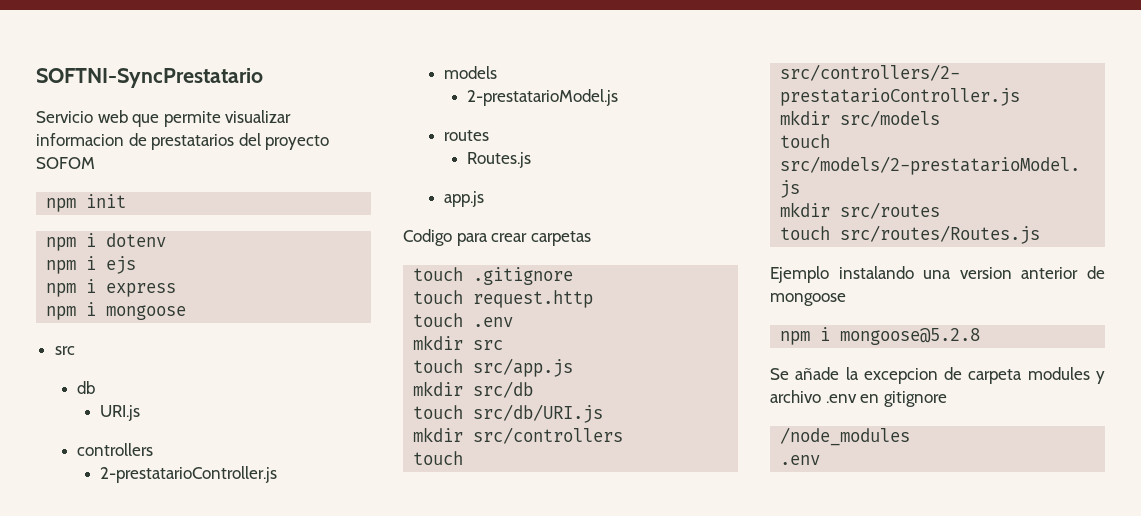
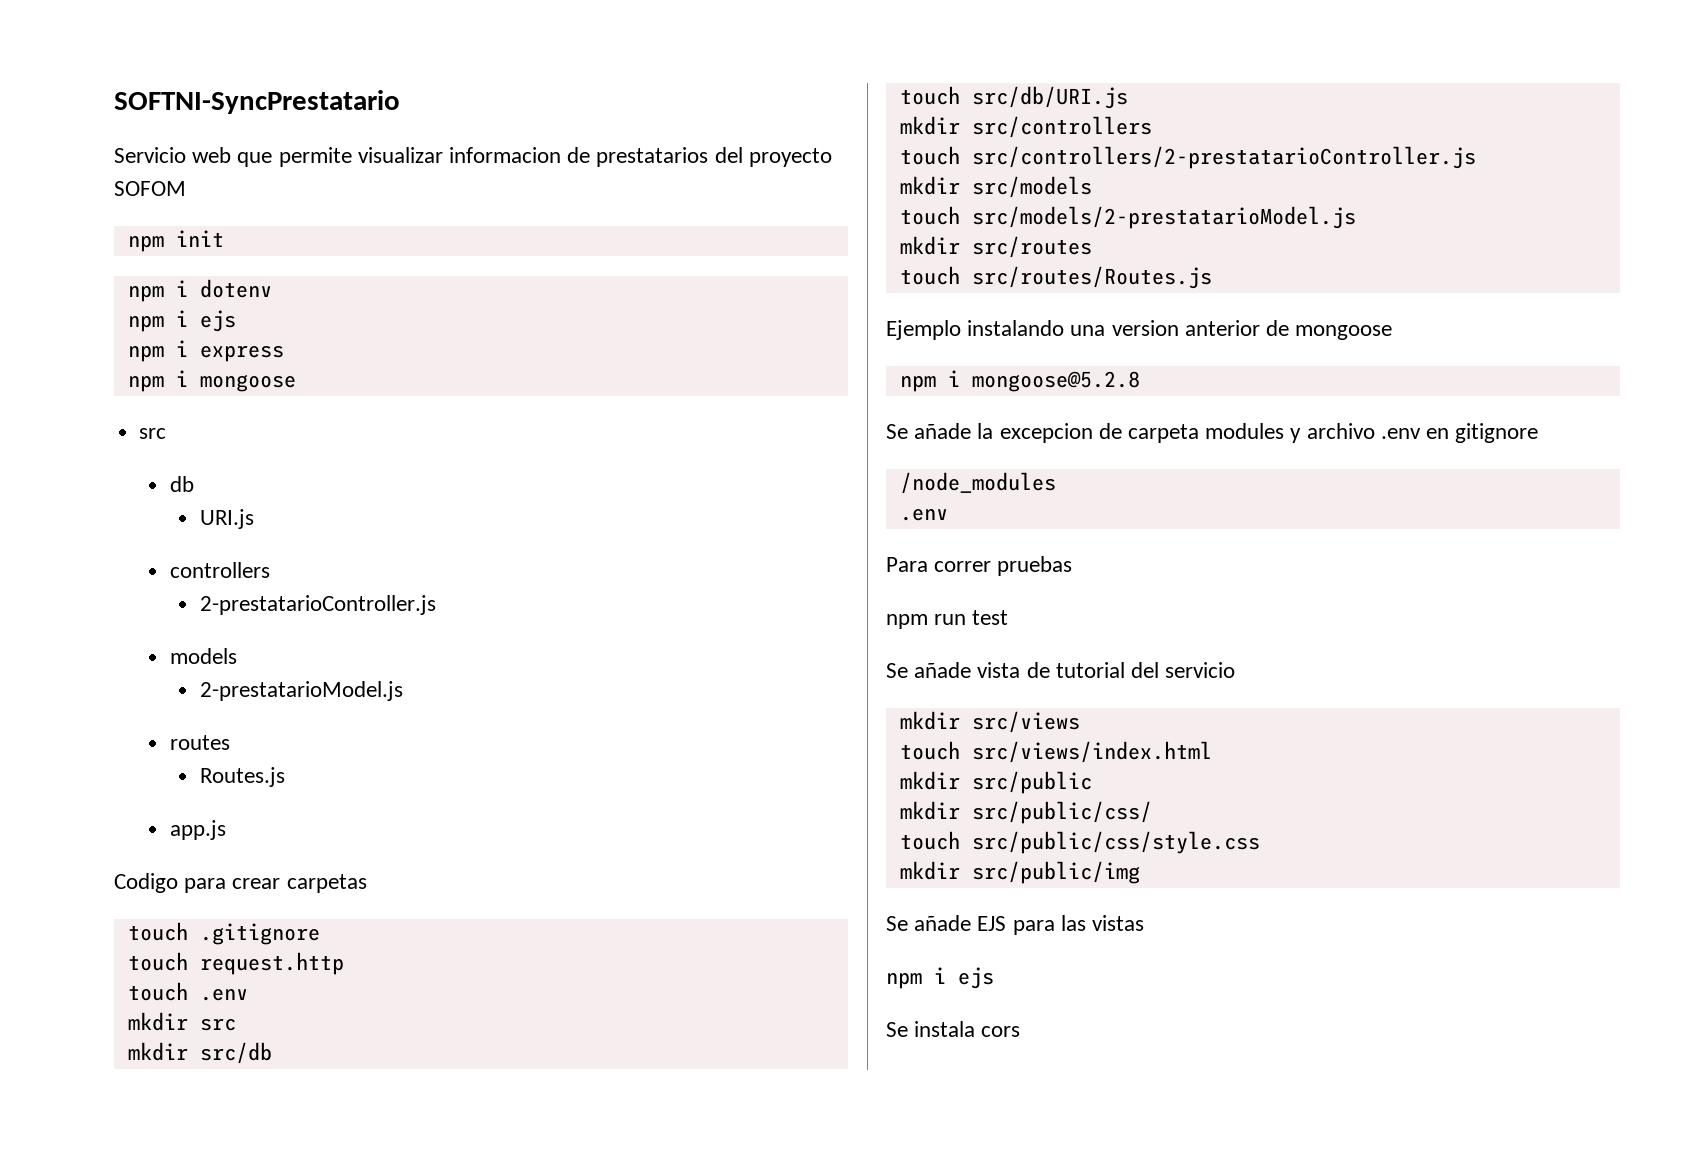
- touch src/app.js
+ Para correr pruebas
+ npm run test
+ Se añade vista de tutorial del servicio
+ mkdir src/views
+ touch src/views/index.html
+ mkdir src/public
+ mkdir src/public/css/
+ touch src/public/css/style.css
+ mkdir src/public/img
+ Se añade EJS para las vistas
+ npm i ejs
+ Se instala cors

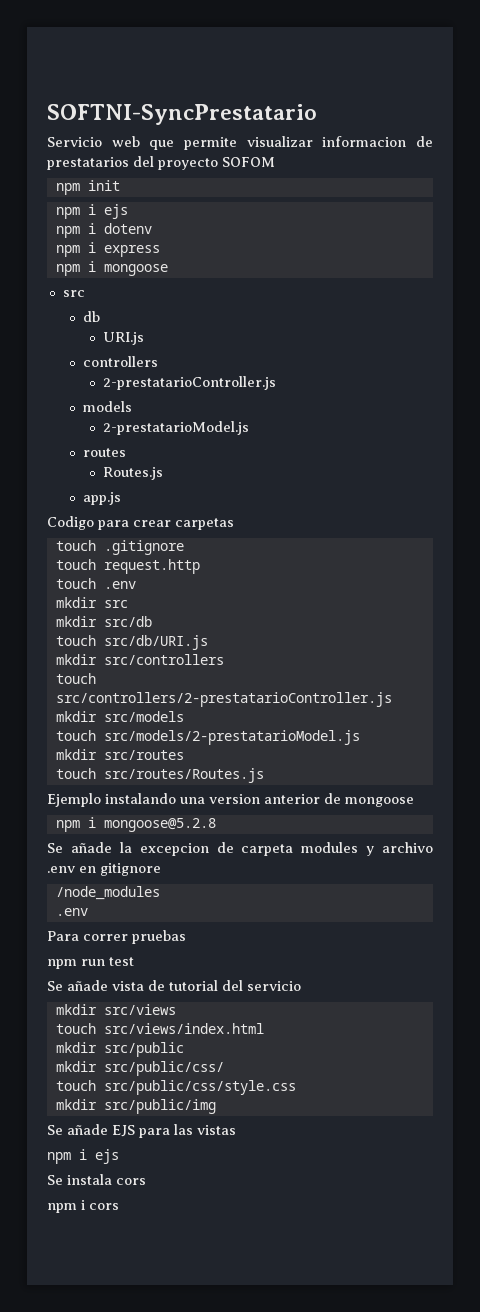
  npm init
+ npm i ejs
  npm i dotenv
- npm i ejs
+ npm i cors

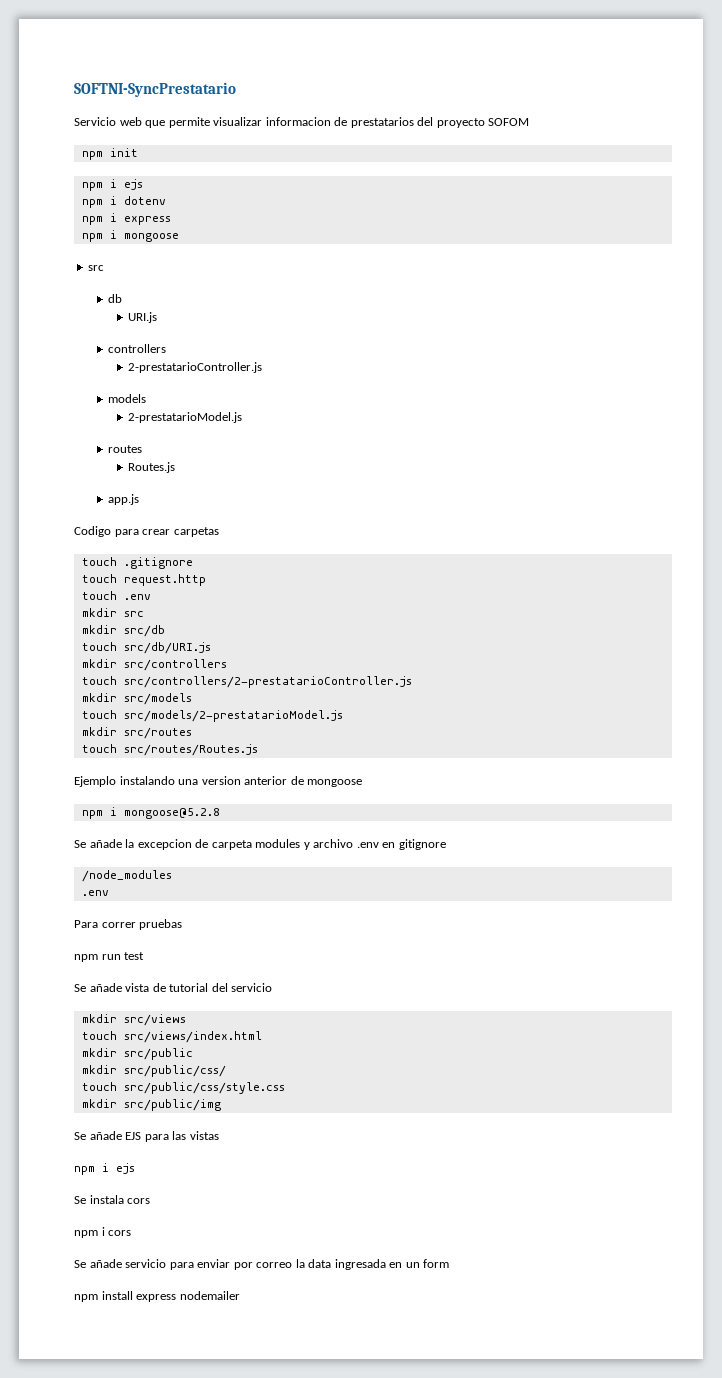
+ Se añade servicio para enviar por correo la data ingresada en un form
+ npm install express nodemailer

